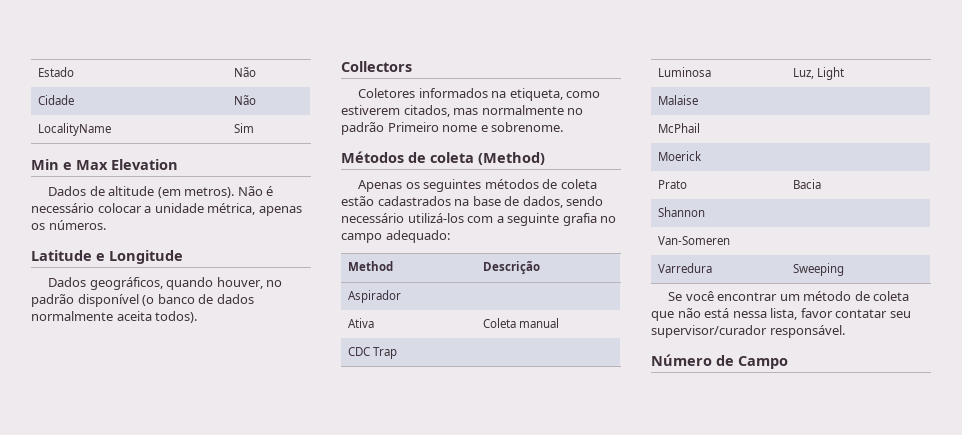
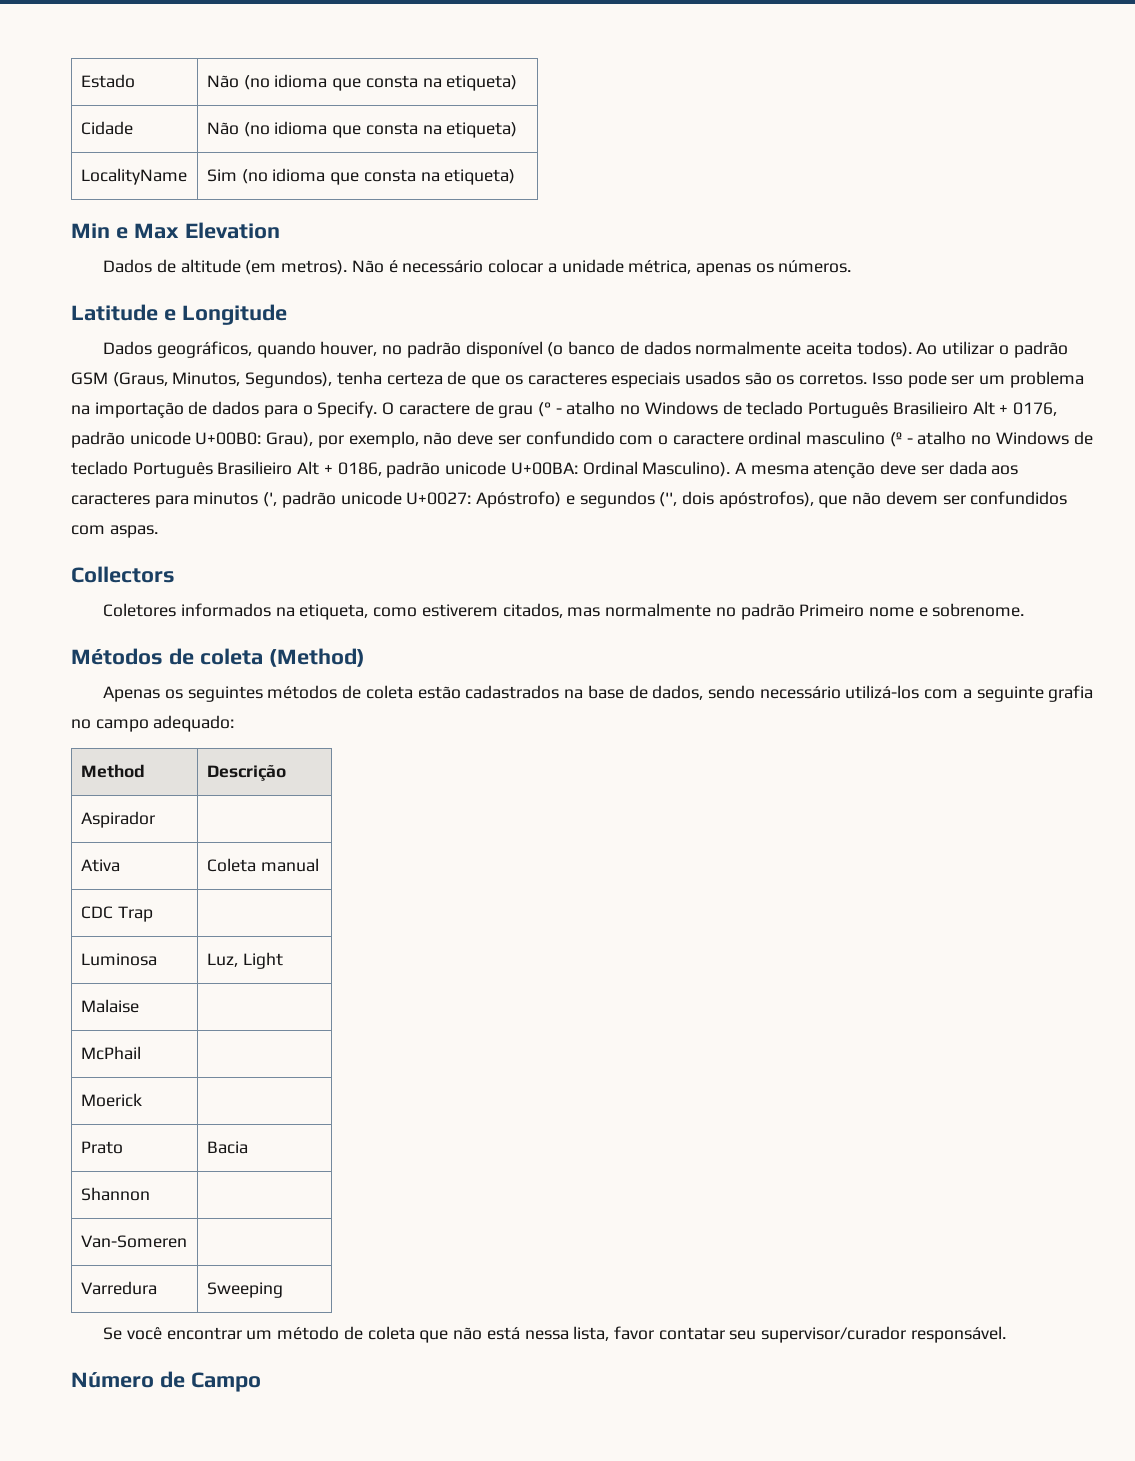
- Estado | Não
- Cidade | Não
- LocalityName | Sim
+ Estado | Não (no idioma que consta na etiqueta)
+ Cidade | Não (no idioma que consta na etiqueta)
+ LocalityName | Sim (no idioma que consta na etiqueta)
+ Ao utilizar o padrão GSM (Graus, Minutos, Segundos), tenha certeza de que os caracteres especiais usados são os corretos. Isso pode ser um problema na importação de dados para o Specify. O caractere de grau (° - atalho no Windows de teclado Português Brasilieiro Alt + 0176, padrão unicode U+00B0: Grau), por exemplo, não deve ser confundido com o caractere ordinal masculino (º - atalho no Windows de teclado Português Brasilieiro Alt + 0186, padrão unicode U+00BA: Ordinal Masculino). A mesma atenção deve ser dada aos caracteres para minutos (', padrão unicode U+0027: Apóstrofo) e segundos ('', dois apóstrofos), que não devem ser confundidos com aspas.

